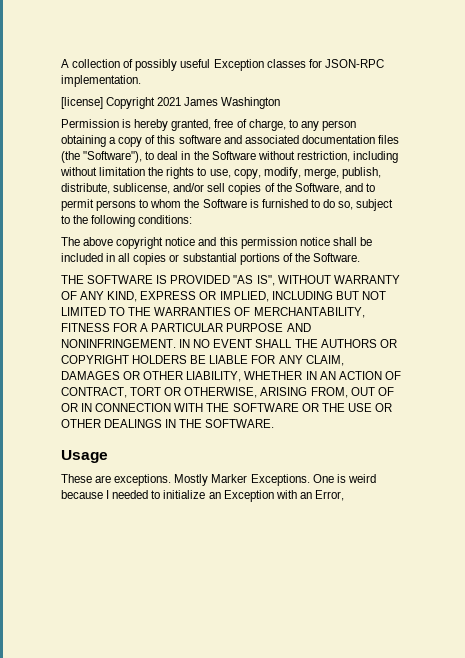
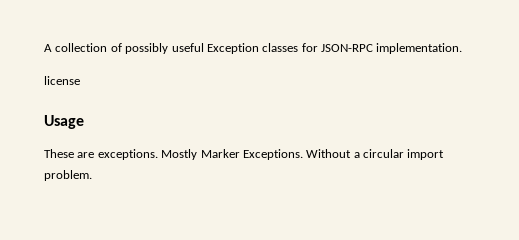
- [license] Copyright 2021 James Washington
- Permission is hereby granted, free of charge, to any person obtaining a copy of this software and associated documentation files (the "Software"), to deal in the Software without restriction, including without limitation the rights to use, copy, modify, merge, publish, distribute, sublicense, and/or sell copies of the Software, and to permit persons to whom the Software is furnished to do so, subject to the following conditions:
- The above copyright notice and this permission notice shall be included in all copies or substantial portions of the Software.
- THE SOFTWARE IS PROVIDED "AS IS", WITHOUT WARRANTY OF ANY KIND, EXPRESS OR IMPLIED, INCLUDING BUT NOT LIMITED TO THE WARRANTIES OF MERCHANTABILITY, FITNESS FOR A PARTICULAR PURPOSE AND NONINFRINGEMENT. IN NO EVENT SHALL THE AUTHORS OR COPYRIGHT HOLDERS BE LIABLE FOR ANY CLAIM, DAMAGES OR OTHER LIABILITY, WHETHER IN AN ACTION OF CONTRACT, TORT OR OTHERWISE, ARISING FROM, OUT OF OR IN CONNECTION WITH THE SOFTWARE OR THE USE OR OTHER DEALINGS IN THE SOFTWARE.
+ license
- One is weird because I needed to initialize an Exception with an Error,
+ Without a circular import problem.

